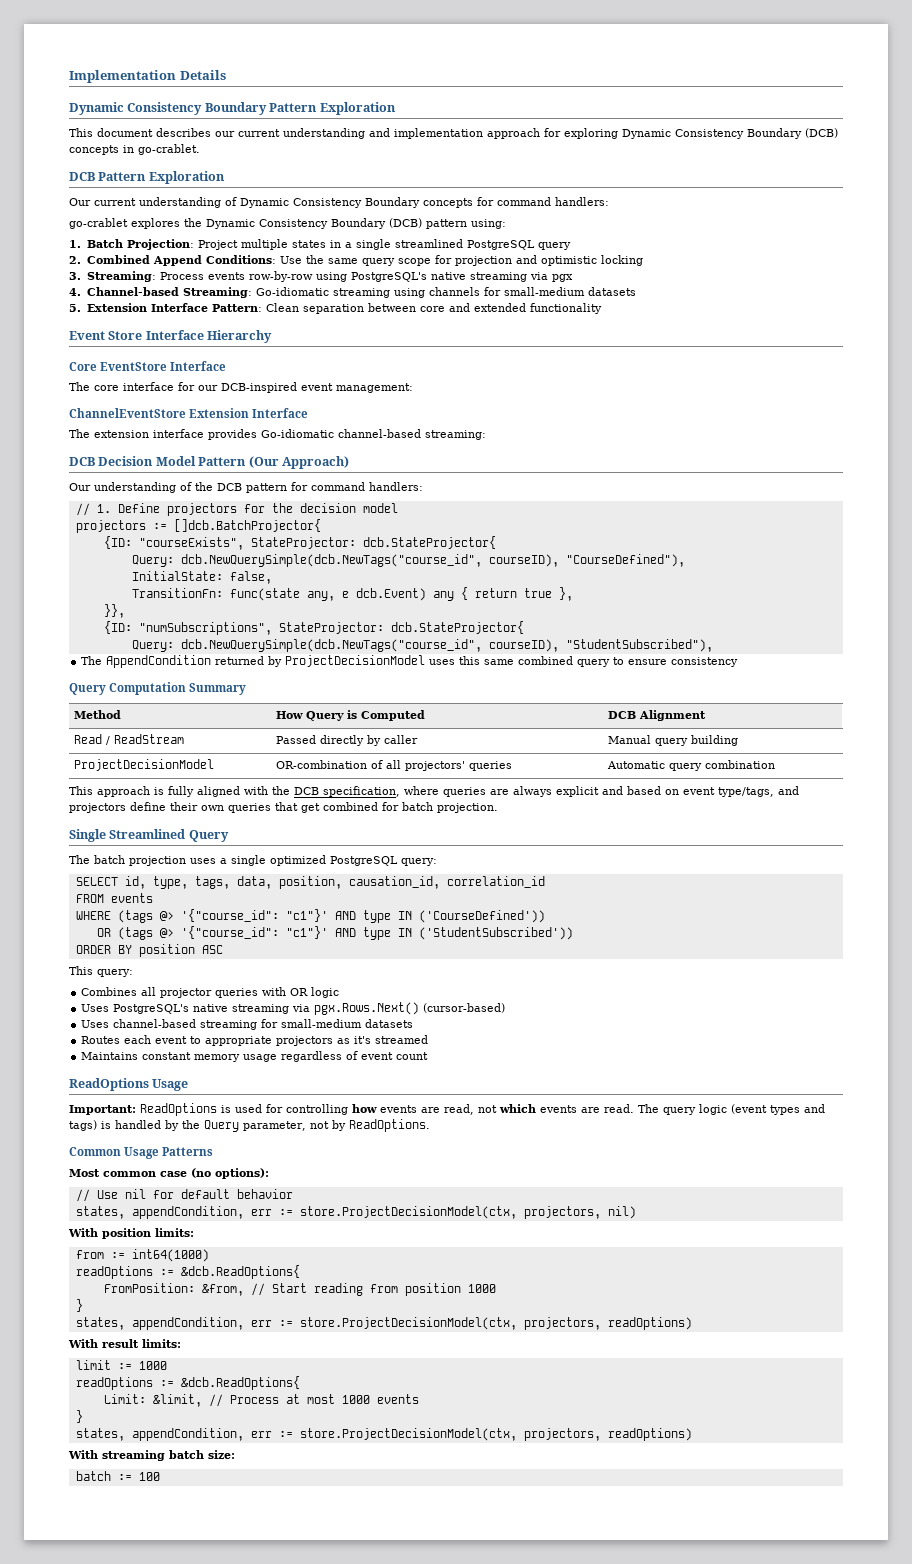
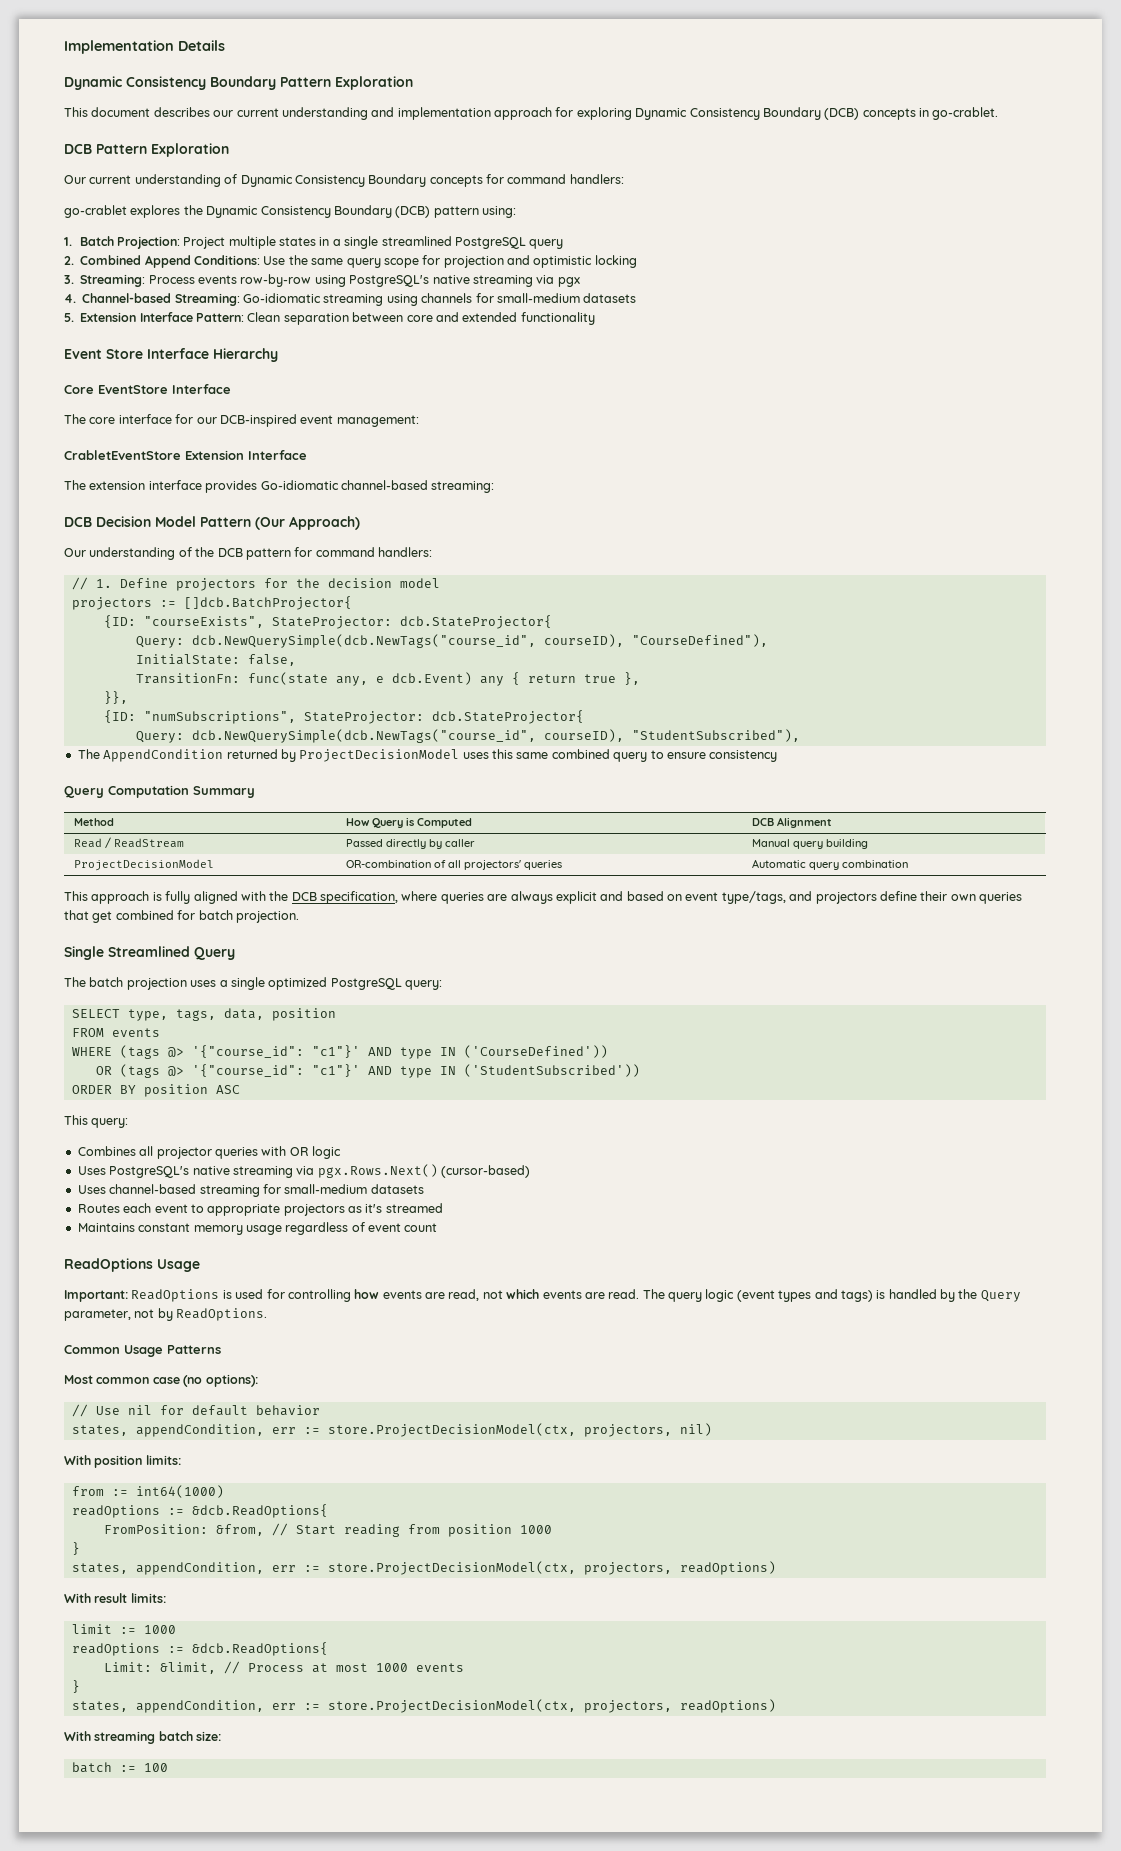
- ChannelEventStore Extension Interface
+ CrabletEventStore Extension Interface
- SELECT id, type, tags, data, position, causation_id, correlation_id
+ SELECT type, tags, data, position

